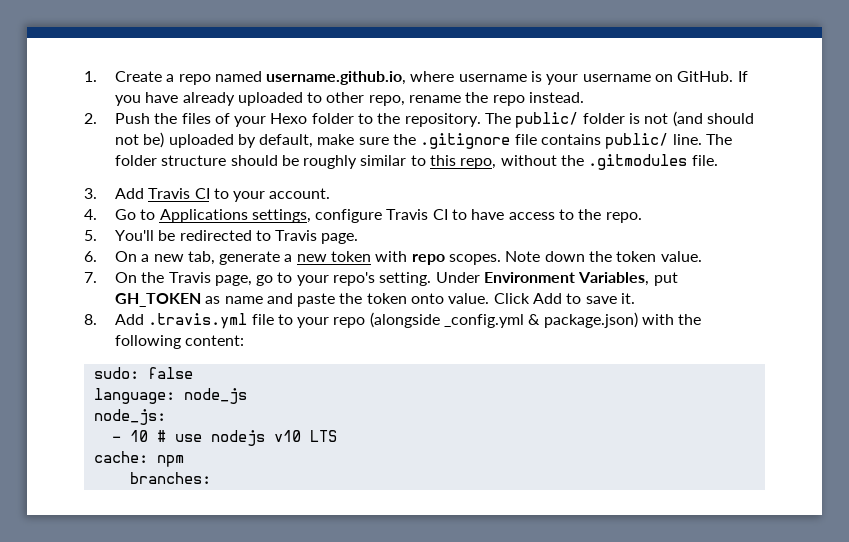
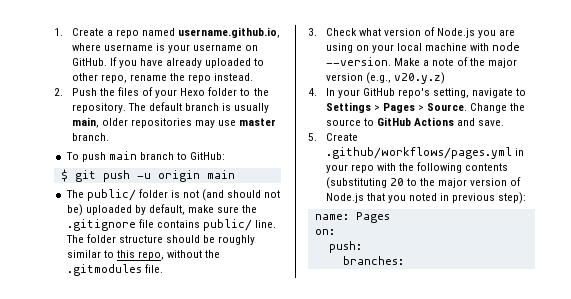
+ The default branch is usually main, older repositories may use master branch.
+ To push main branch to GitHub:
+ $ git push -u origin main
- 3. Add Travis CI to your account.
- 4. Go to Applications settings, configure Travis CI to have access to the repo.
- 5. You'll be redirected to Travis page.
- 6. On a new tab, generate a new token with repo scopes. Note down the token value.
- 7. On the Travis page, go to your repo's setting. Under Environment Variables, put GH_TOKEN as name and paste the token onto value. Click Add to save it.
- 8. Add .travis.yml file to your repo (alongside _config.yml & package.json) with the following content:
- sudo: false
- language: node_js
- node_js:
- - 10 # use nodejs v10 LTS
- cache: npm
+ 3. Check what version of Node.js you are using on your local machine with node --version. Make a note of the major version (e.g., v20.y.z)
+ 4. In your GitHub repo's setting, navigate to Settings > Pages > Source. Change the source to GitHub Actions and save.
+ 5. Create .github/workflows/pages.yml in your repo with the following contents (substituting 20 to the major version of Node.js that you noted in previous step):
+ name: Pages
+ on:
+ push:

